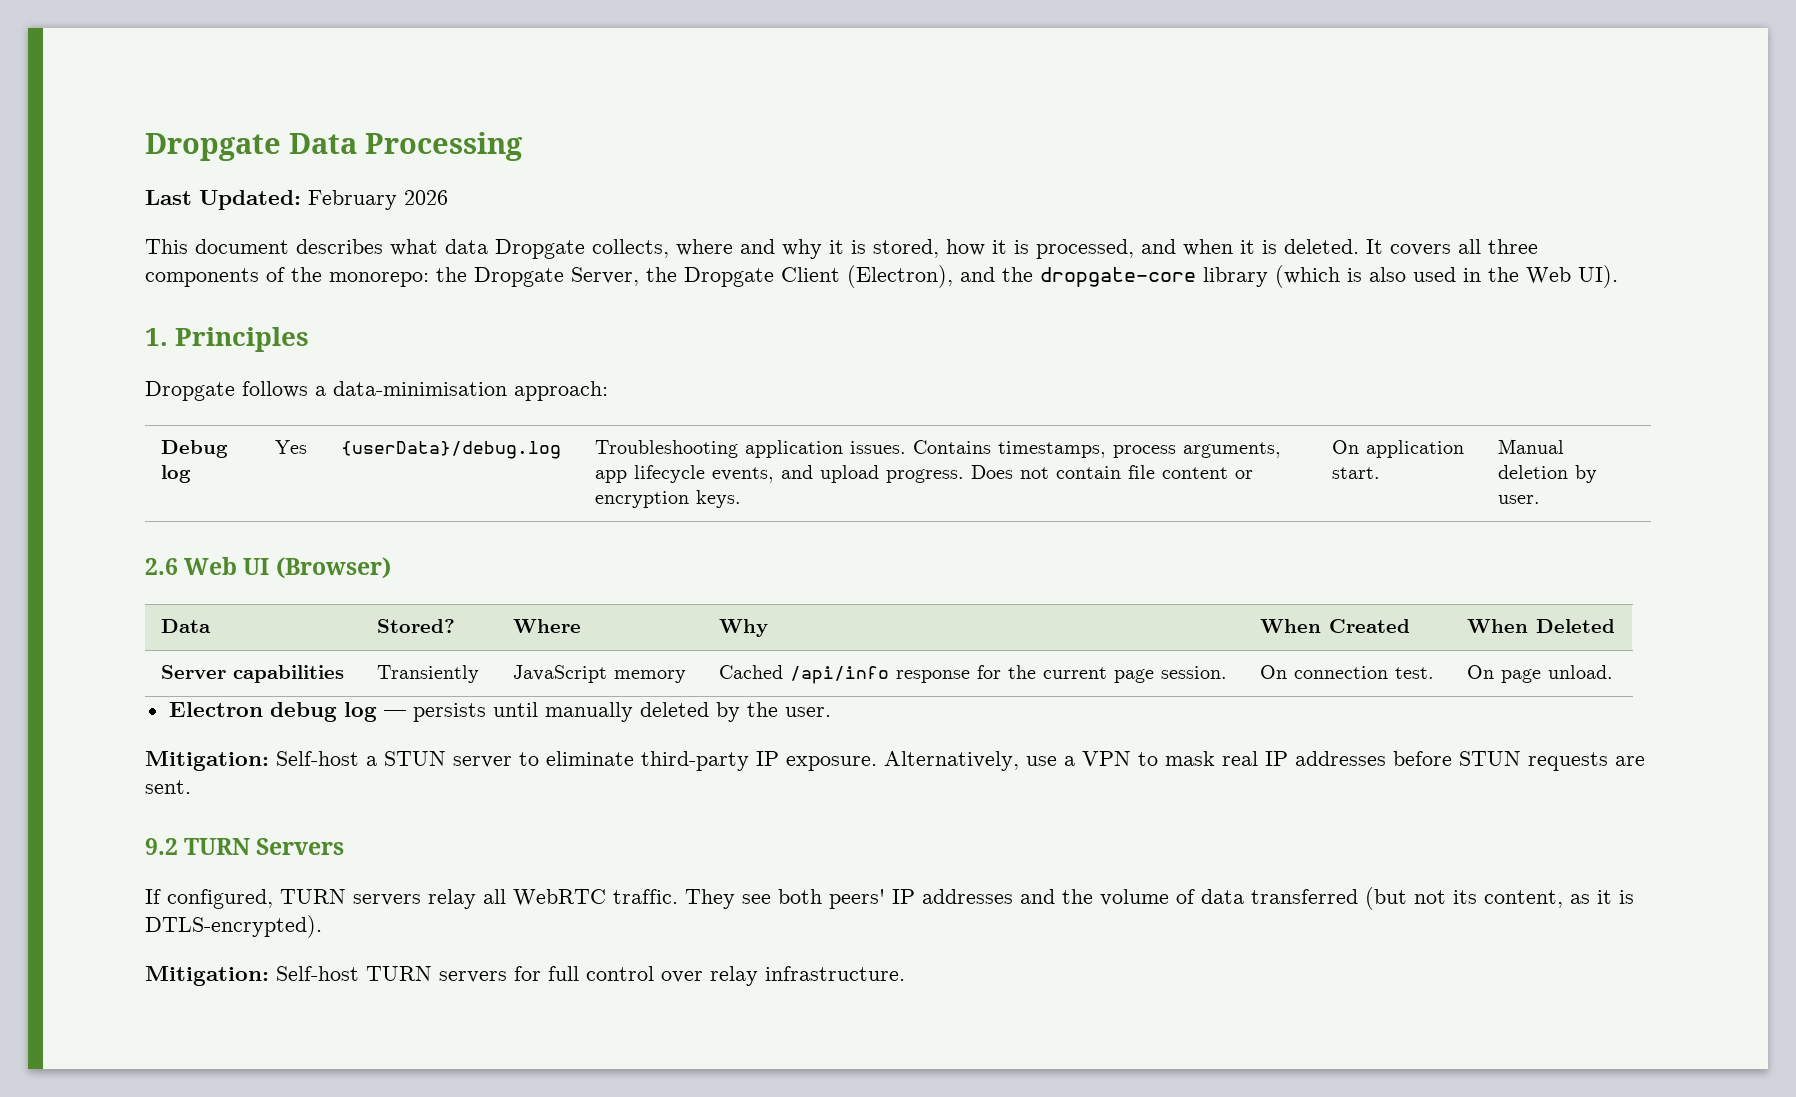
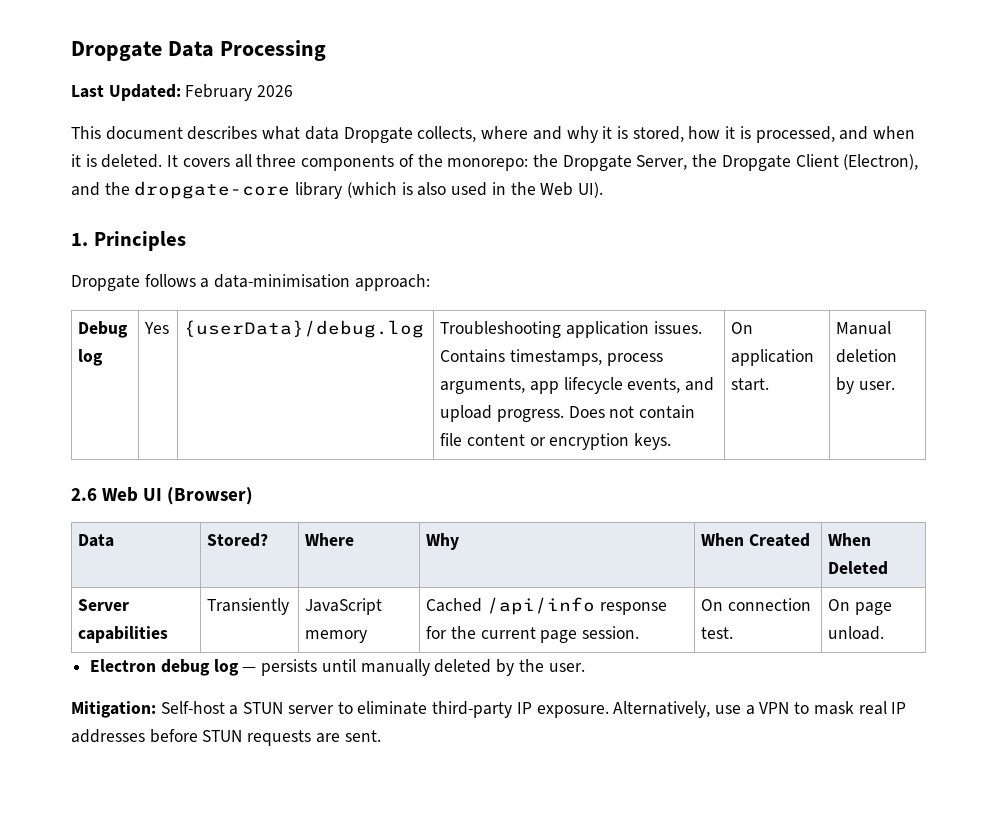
- 9.2 TURN Servers
- If configured, TURN servers relay all WebRTC traffic. They see both peers' IP addresses and the volume of data transferred (but not its content, as it is DTLS-encrypted).
- Mitigation: Self-host TURN servers for full control over relay infrastructure.

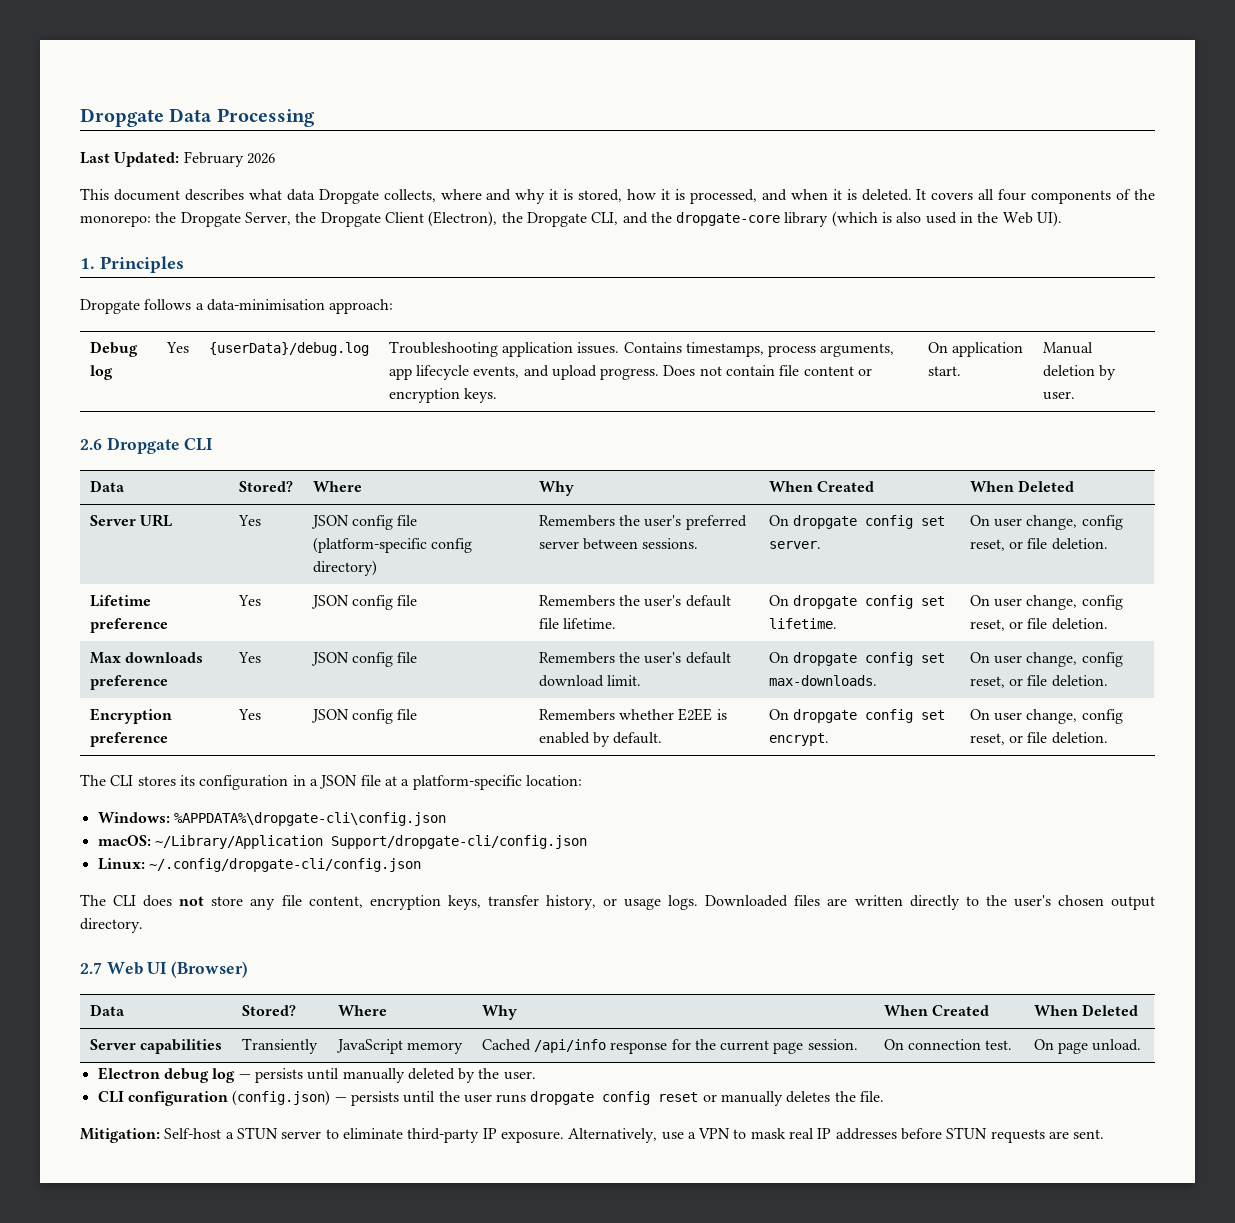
- It covers all three components of the monorepo: the Dropgate Server, the Dropgate Client (Electron), and the dropgate-core library (which is also used in the Web UI).
+ It covers all four components of the monorepo: the Dropgate Server, the Dropgate Client (Electron), the Dropgate CLI, and the dropgate-core library (which is also used in the Web UI).
- 2.6 Web UI (Browser)
+ 2.6 Dropgate CLI
+ Data | Stored? | Where | Why | When Created | When Deleted
+ Server URL | Yes | JSON config file (platform-specific config directory) | Remembers the user's preferred server between sessions. | On dropgate config set server. | On user change, config reset, or file deletion.
+ Lifetime preference | Yes | JSON config file | Remembers the user's default file lifetime. | On dropgate config set lifetime. | On user change, config reset, or file deletion.
+ Max downloads preference | Yes | JSON config file | Remembers the user's default download limit. | On dropgate config set max-downloads. | On user change, config reset, or file deletion.
+ Encryption preference | Yes | JSON config file | Remembers whether E2EE is enabled by default. | On dropgate config set encrypt. | On user change, config reset, or file deletion.
+ The CLI stores its configuration in a JSON file at a platform-specific location:
+ Windows: %APPDATA%\dropgate-cli\config.json
+ macOS: ~/Library/Application Support/dropgate-cli/config.json
+ Linux: ~/.config/dropgate-cli/config.json
+ The CLI does not store any file content, encryption keys, transfer history, or usage logs. Downloaded files are written directly to the user's chosen output directory.
+ 2.7 Web UI (Browser)
+ CLI configuration (config.json) — persists until the user runs dropgate config reset or manually deletes the file.

